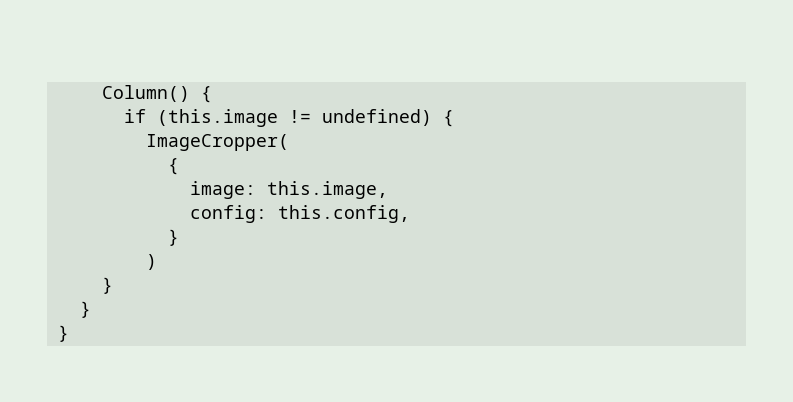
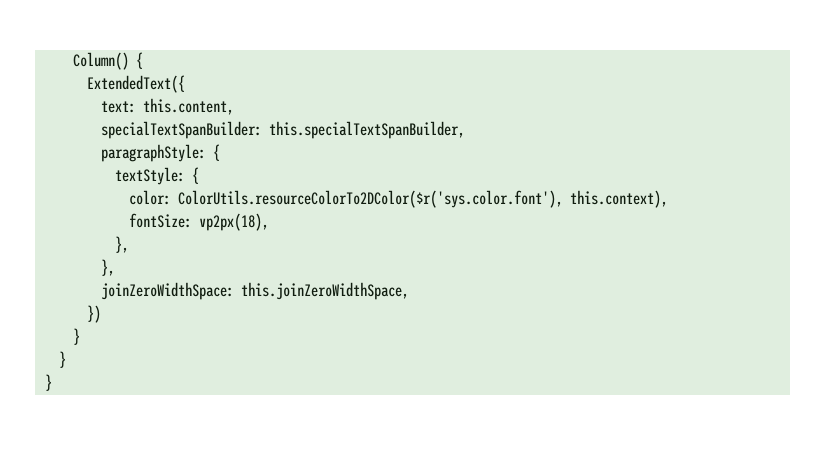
- if (this.image != undefined) {
- ImageCropper(
- {
- image: this.image,
- config: this.config,
- }
- )
+ ExtendedText({
+ text: this.content,
+ specialTextSpanBuilder: this.specialTextSpanBuilder,
+ paragraphStyle: {
+ textStyle: {
+ color: ColorUtils.resourceColorTo2DColor($r('sys.color.font'), this.context),
+ fontSize: vp2px(18),
+ },
+ },
+ joinZeroWidthSpace: this.joinZeroWidthSpace,
+ })

